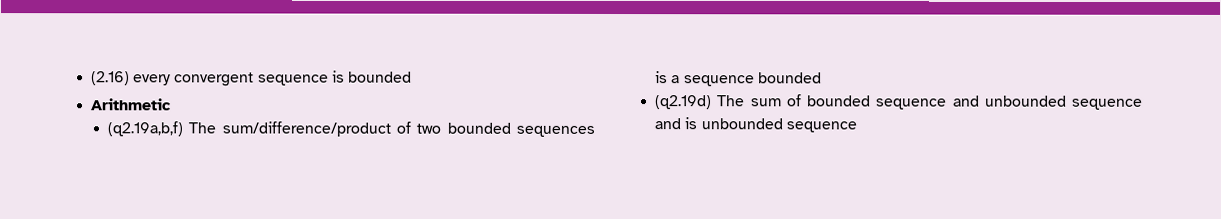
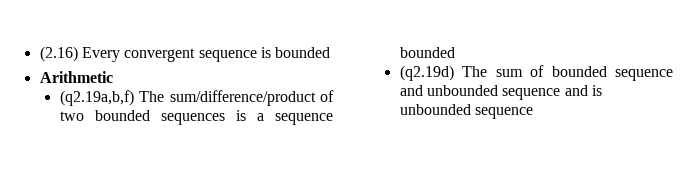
- (2.16) every convergent sequence is bounded
+ (2.16) Every convergent sequence is bounded

